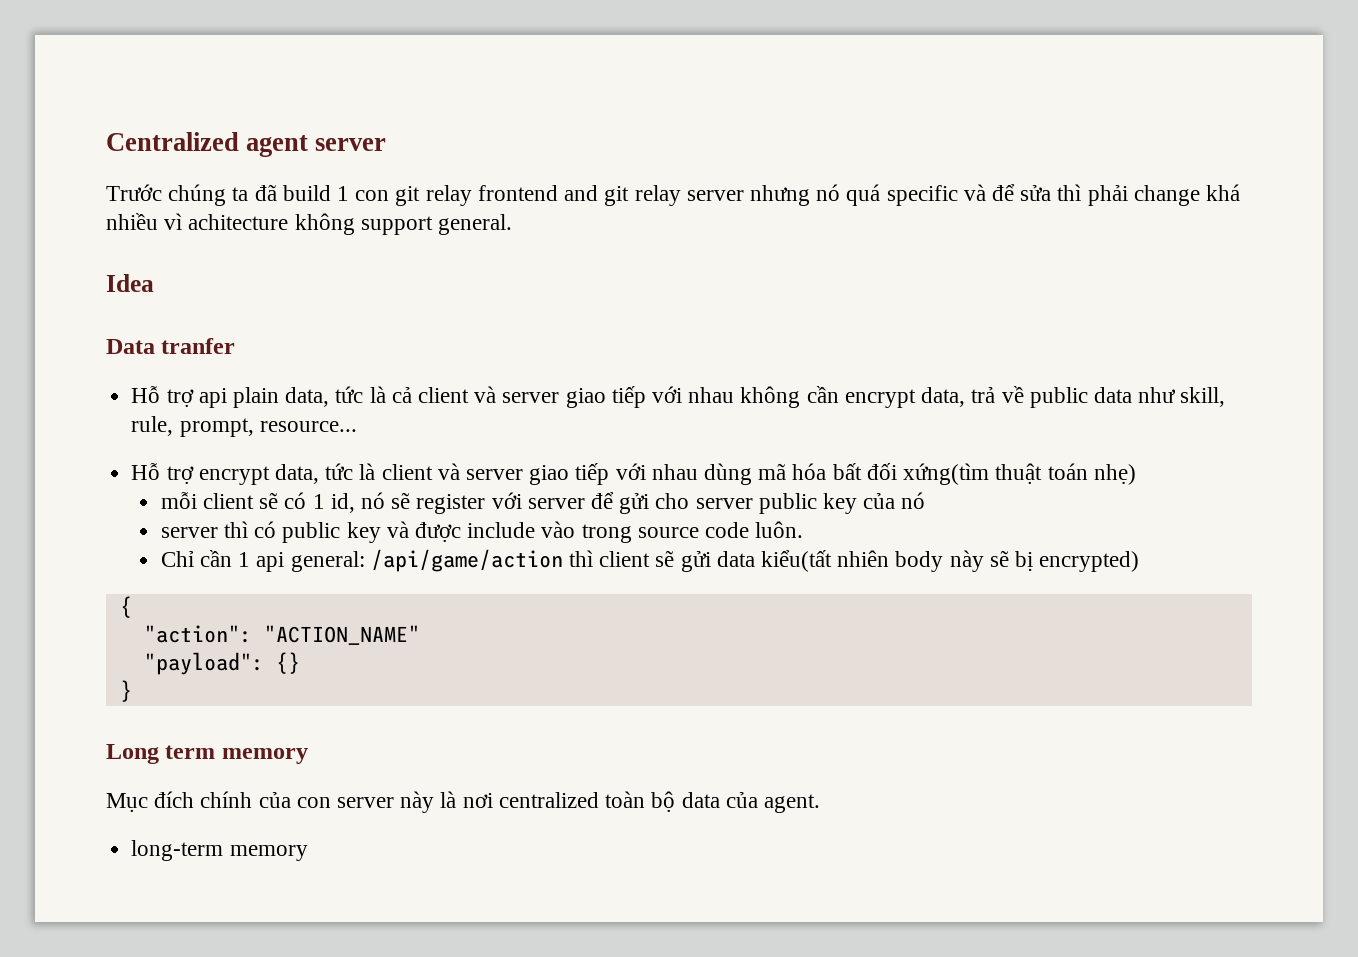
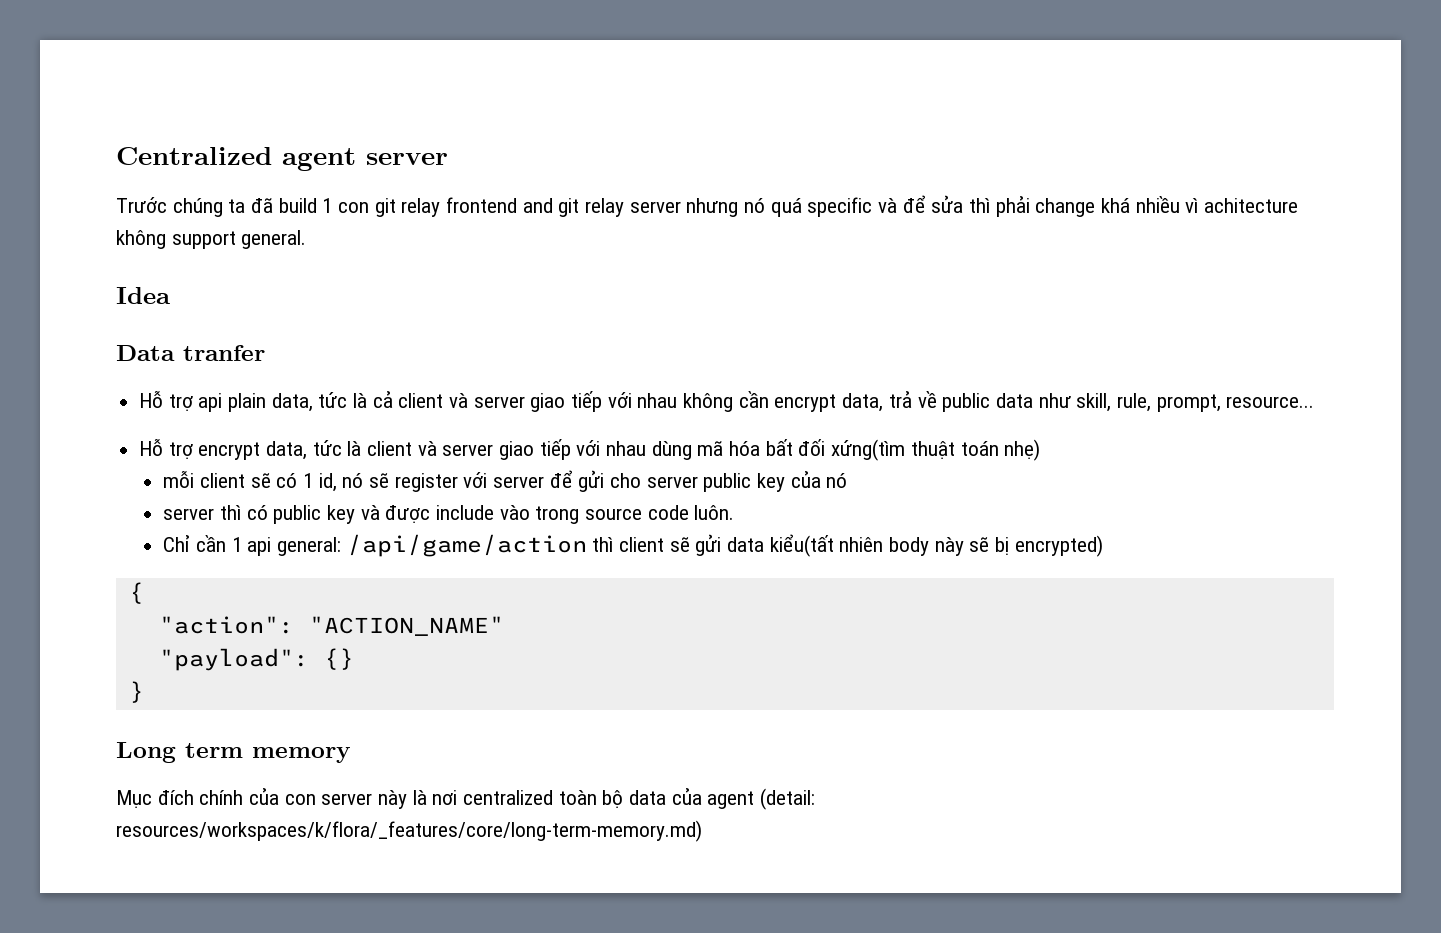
- Mục đích chính của con server này là nơi centralized toàn bộ data của agent.
- long-term memory
+ Mục đích chính của con server này là nơi centralized toàn bộ data của agent (detail: resources/workspaces/k/flora/_features/core/long-term-memory.md)

